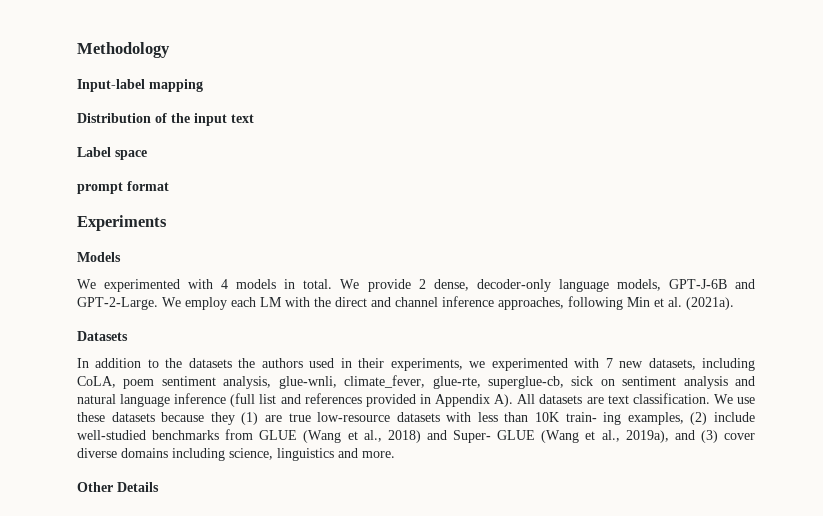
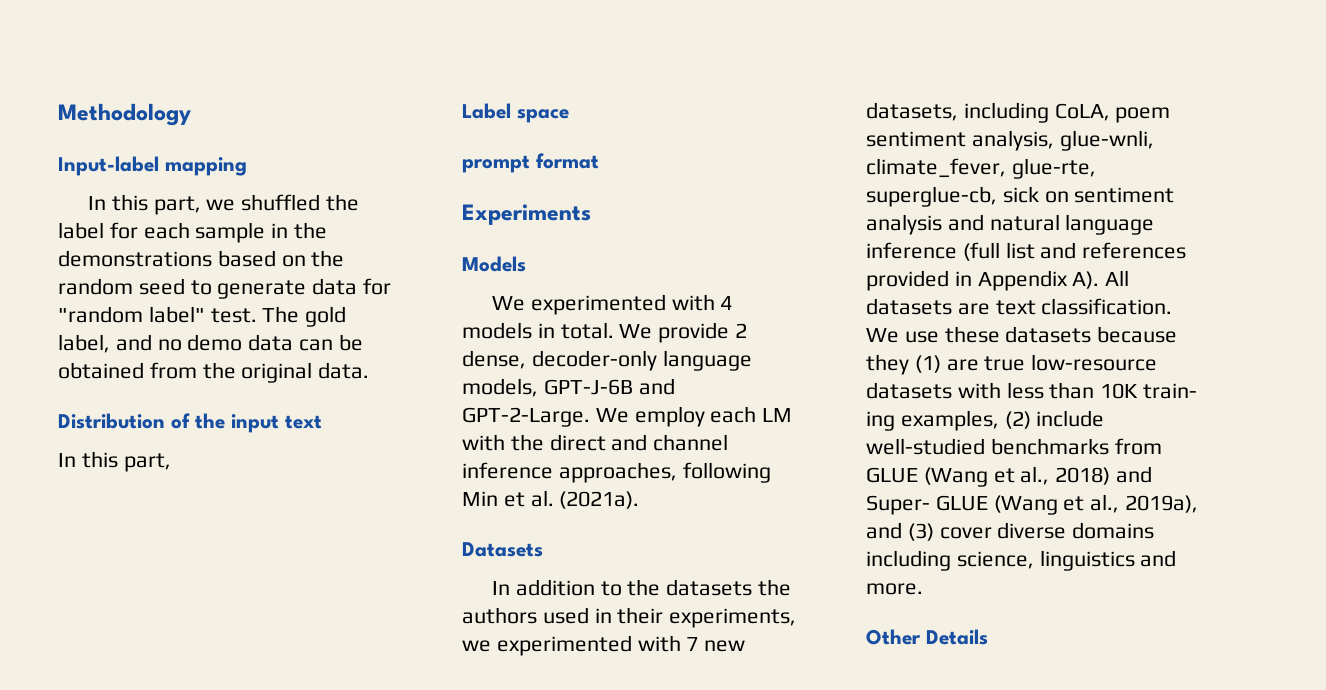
+ In this part, we shuffled the label for each sample in the demonstrations based on the random seed to generate data for "random label" test. The gold label, and no demo data can be obtained from the original data.
  Distribution of the input text
+ In this part,

